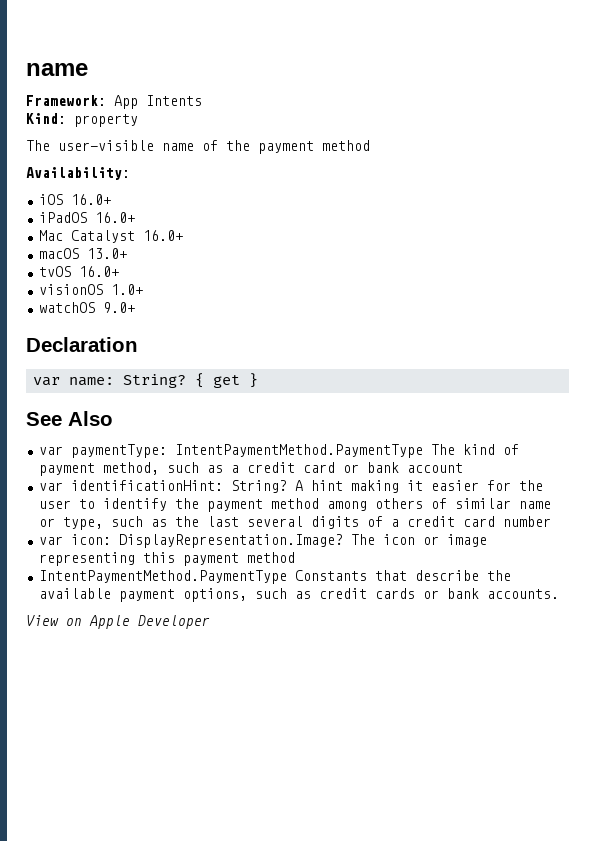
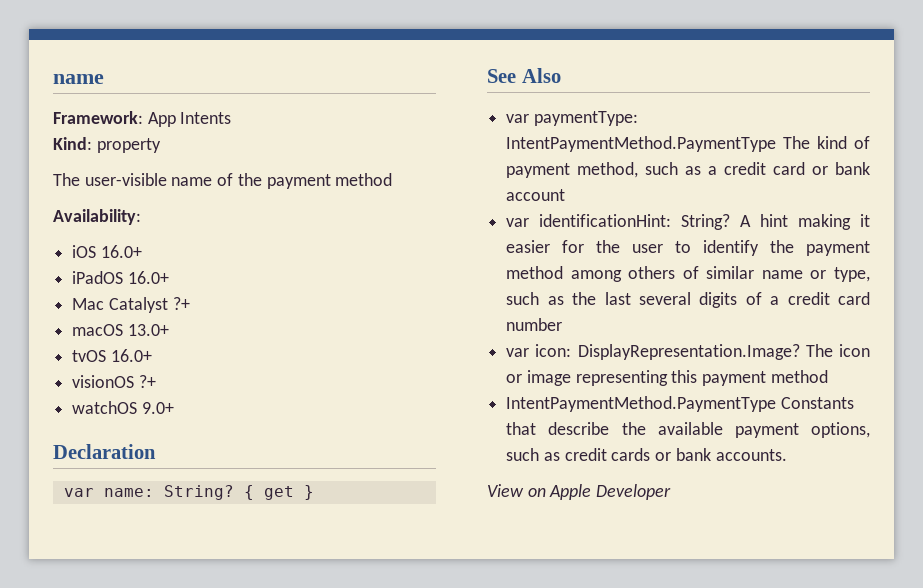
- Mac Catalyst 16.0+
+ Mac Catalyst ?+
- visionOS 1.0+
+ visionOS ?+

